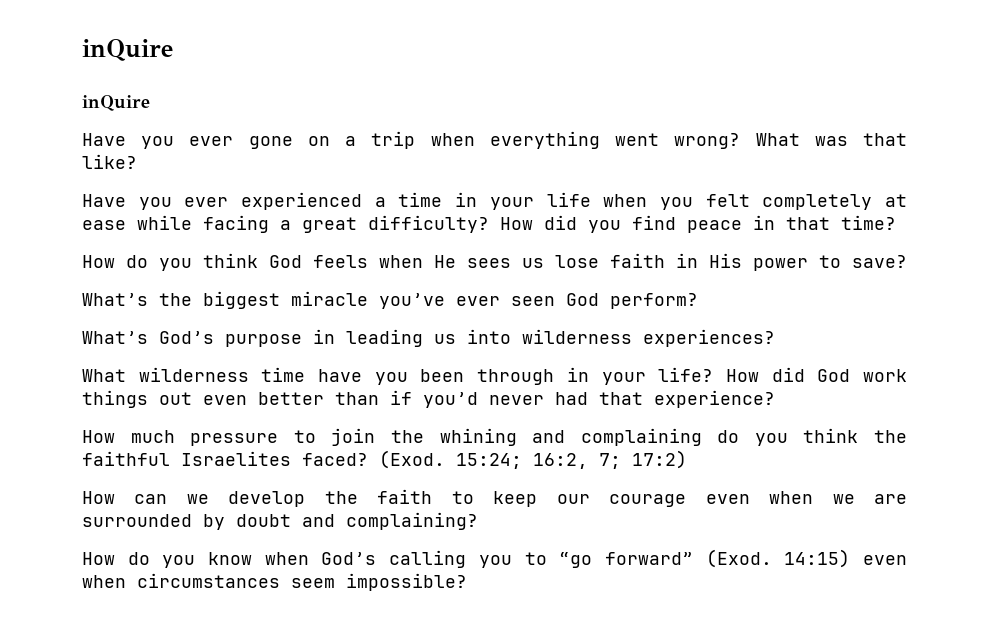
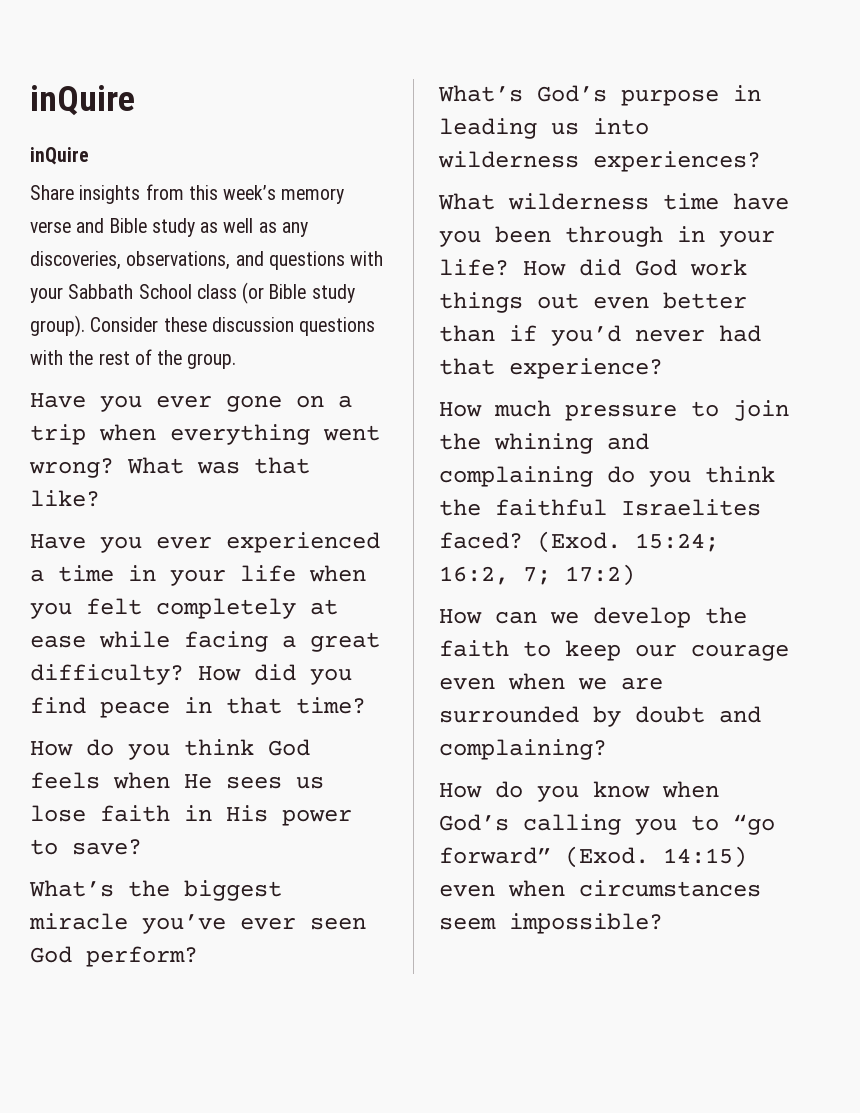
+ Share insights from this week’s memory verse and Bible study as well as any discoveries, observations, and questions with your Sabbath School class (or Bible study group). Consider these discussion questions with the rest of the group.

